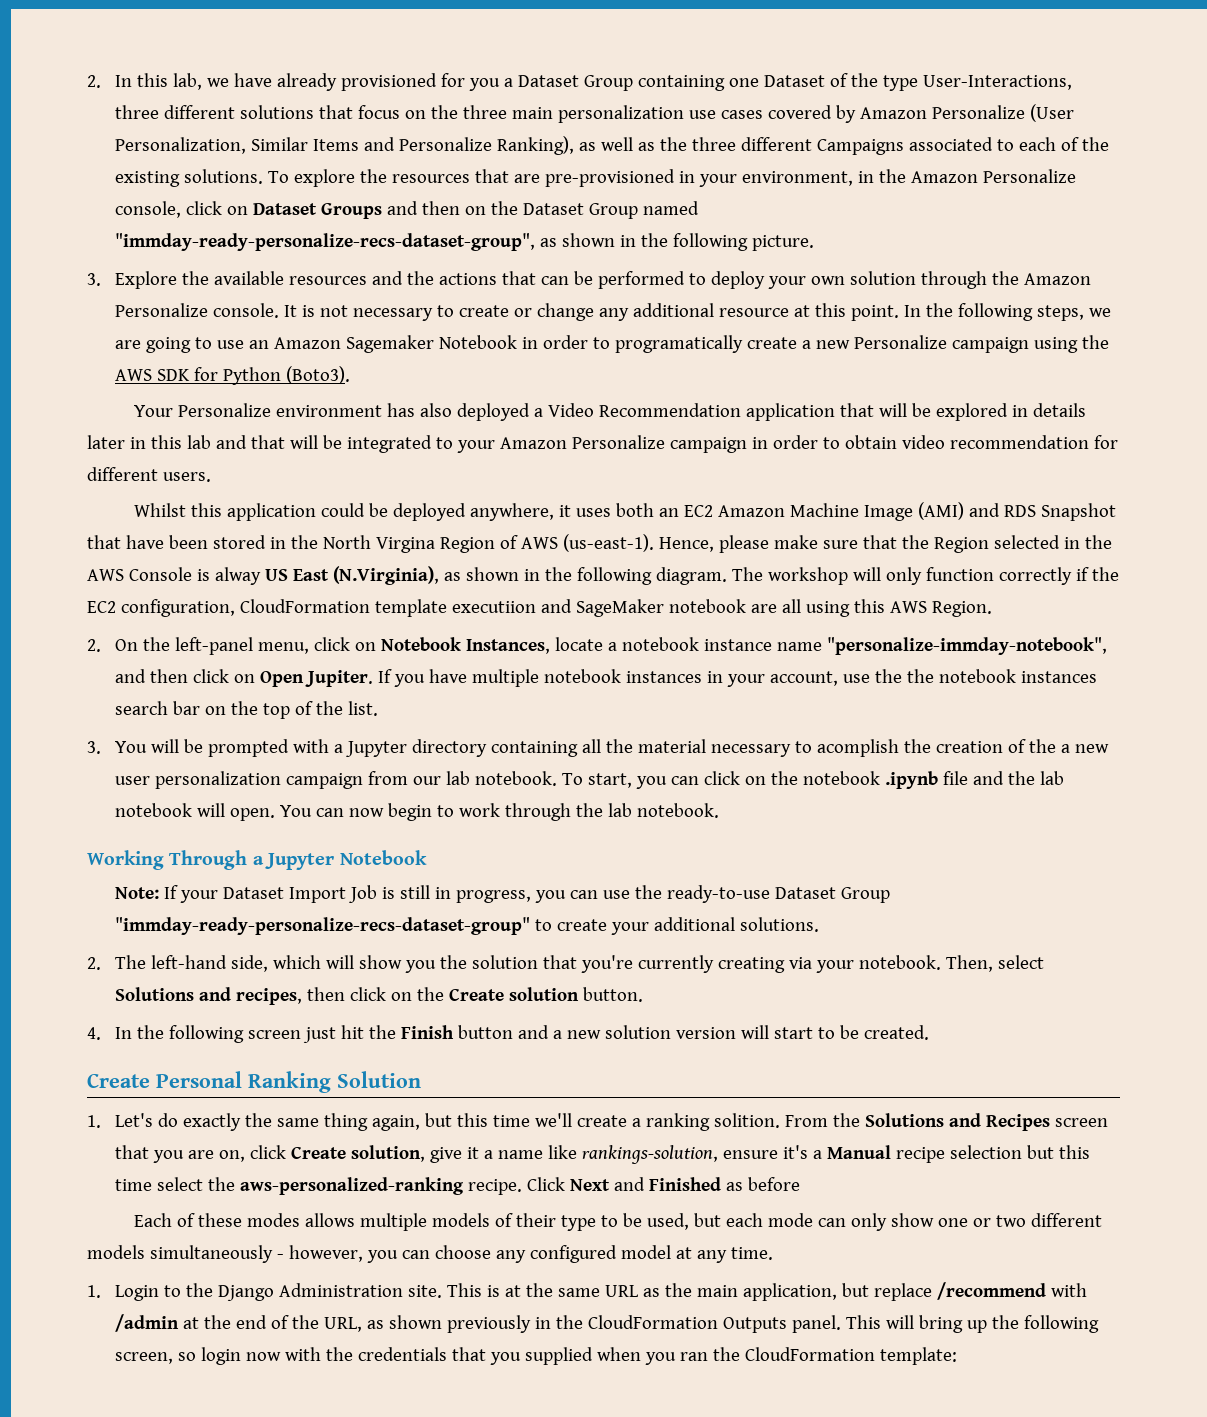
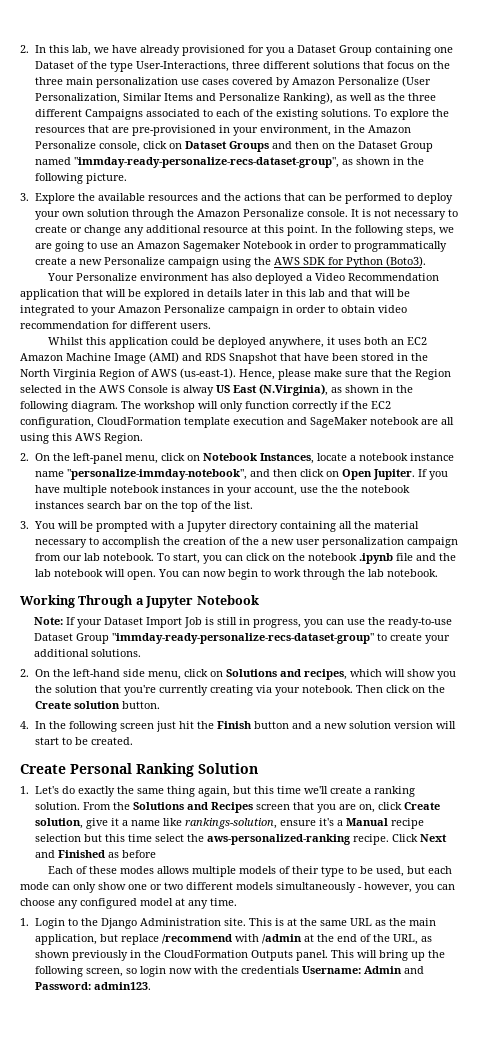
- In the following steps, we are going to use an Amazon Sagemaker Notebook in order to programatically create a new Personalize campaign using the AWS SDK for Python (Boto3).
+ In the following steps, we are going to use an Amazon Sagemaker Notebook in order to programmatically create a new Personalize campaign using the AWS SDK for Python (Boto3).
- Whilst this application could be deployed anywhere, it uses both an EC2 Amazon Machine Image (AMI) and RDS Snapshot that have been stored in the North Virgina Region of AWS (us-east-1).
+ Whilst this application could be deployed anywhere, it uses both an EC2 Amazon Machine Image (AMI) and RDS Snapshot that have been stored in the North Virginia Region of AWS (us-east-1).
- The workshop will only function correctly if the EC2 configuration, CloudFormation template executiion and SageMaker notebook are all using this AWS Region.
+ The workshop will only function correctly if the EC2 configuration, CloudFormation template execution and SageMaker notebook are all using this AWS Region.
- 3. You will be prompted with a Jupyter directory containing all the material necessary to acomplish the creation of the a new user personalization campaign from our lab notebook.
+ 3. You will be prompted with a Jupyter directory containing all the material necessary to accomplish the creation of the a new user personalization campaign from our lab notebook.
- 2. The left-hand side, which will show you the solution that you're currently creating via your notebook.
+ 2. On the left-hand side menu, click on Solutions and recipes, which will show you the solution that you're currently creating via your notebook.
- Then, select Solutions and recipes, then click on the Create solution button.
+ Then click on the Create solution button.
- 1. Let's do exactly the same thing again, but this time we'll create a ranking solition.
+ 1. Let's do exactly the same thing again, but this time we'll create a ranking solution.
- This will bring up the following screen, so login now with the credentials that you supplied when you ran the CloudFormation template:
+ This will bring up the following screen, so login now with the credentials Username: Admin and Password: admin123.

